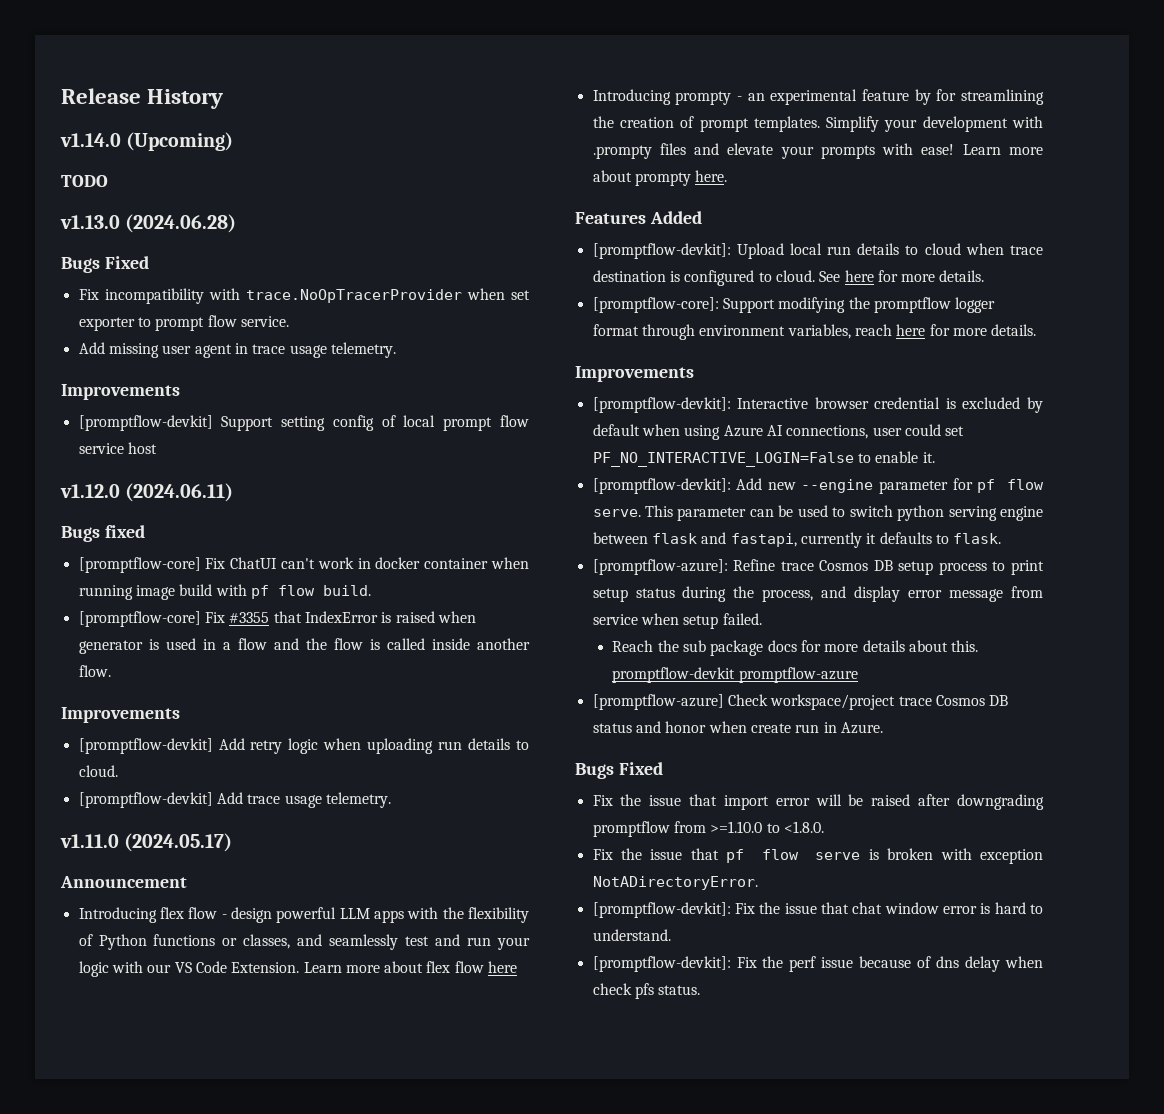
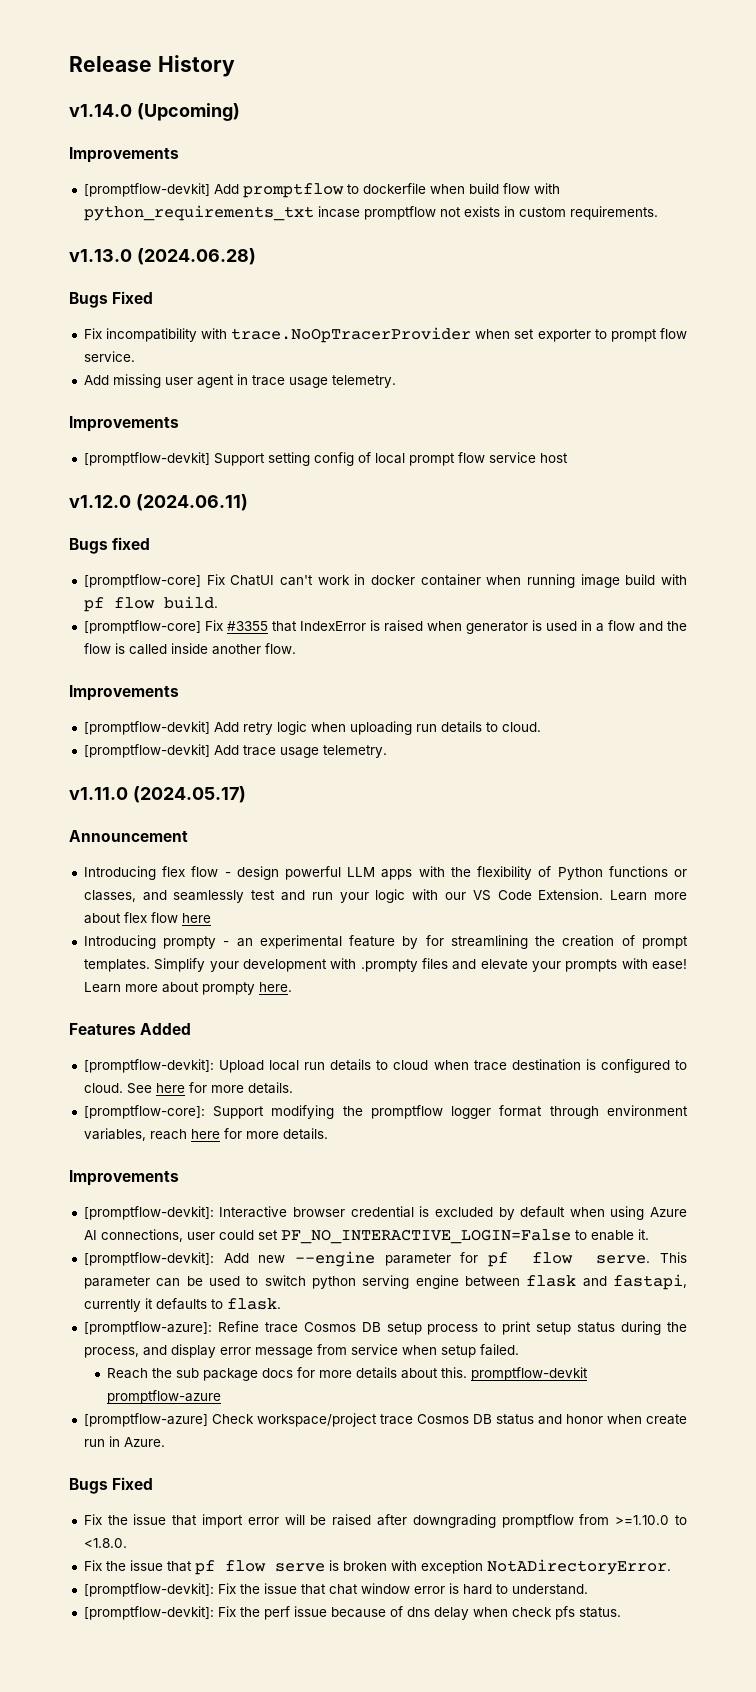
  v1.14.0 (Upcoming)
- TODO
+ Improvements
+ [promptflow-devkit] Add promptflow to dockerfile when build flow with python_requirements_txt incase promptflow not exists in custom requirements.

